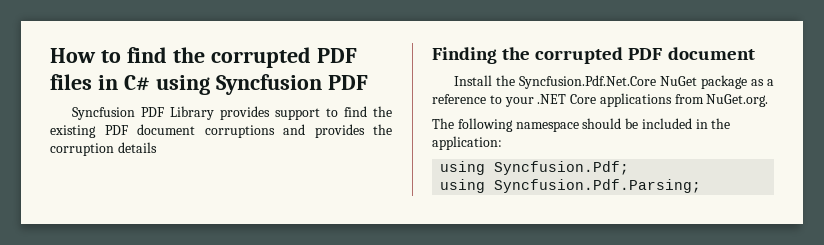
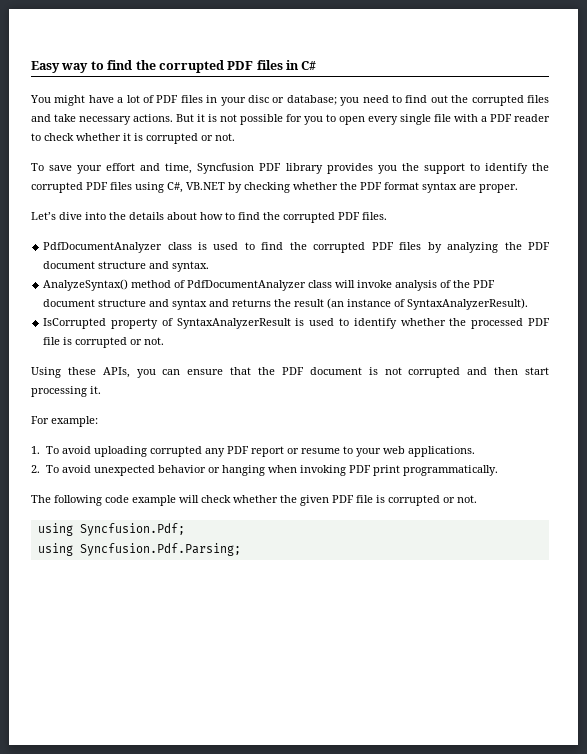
- How to find the corrupted PDF files in C# using Syncfusion PDF
- Syncfusion PDF Library provides support to find the existing PDF document corruptions and provides the corruption details
- Finding the corrupted PDF document
- Install the Syncfusion.Pdf.Net.Core NuGet package as a reference to your .NET Core applications from NuGet.org.
- The following namespace should be included in the application:
+ Easy way to find the corrupted PDF files in C#
+ You might have a lot of PDF files in your disc or database; you need to find out the corrupted files and take necessary actions. But it is not possible for you to open every single file with a PDF reader to check whether it is corrupted or not.
+ To save your effort and time, Syncfusion PDF library provides you the support to identify the corrupted PDF files using C#, VB.NET by checking whether the PDF format syntax are proper.
+ Let’s dive into the details about how to find the corrupted PDF files.
+ PdfDocumentAnalyzer class is used to find the corrupted PDF files by analyzing the PDF document structure and syntax.
+ AnalyzeSyntax() method of PdfDocumentAnalyzer class will invoke analysis of the PDF document structure and syntax and returns the result (an instance of SyntaxAnalyzerResult).
+ IsCorrupted property of SyntaxAnalyzerResult is used to identify whether the processed PDF file is corrupted or not.
+ Using these APIs, you can ensure that the PDF document is not corrupted and then start processing it.
+ For example:
+ 1. To avoid uploading corrupted any PDF report or resume to your web applications.
+ 2. To avoid unexpected behavior or hanging when invoking PDF print programmatically.
+ The following code example will check whether the given PDF file is corrupted or not.

